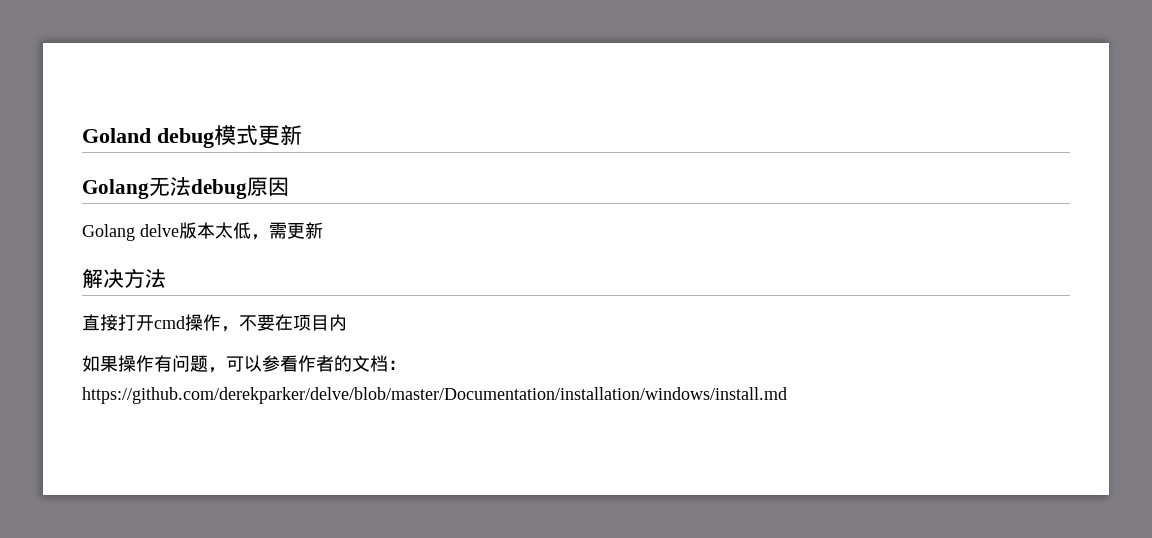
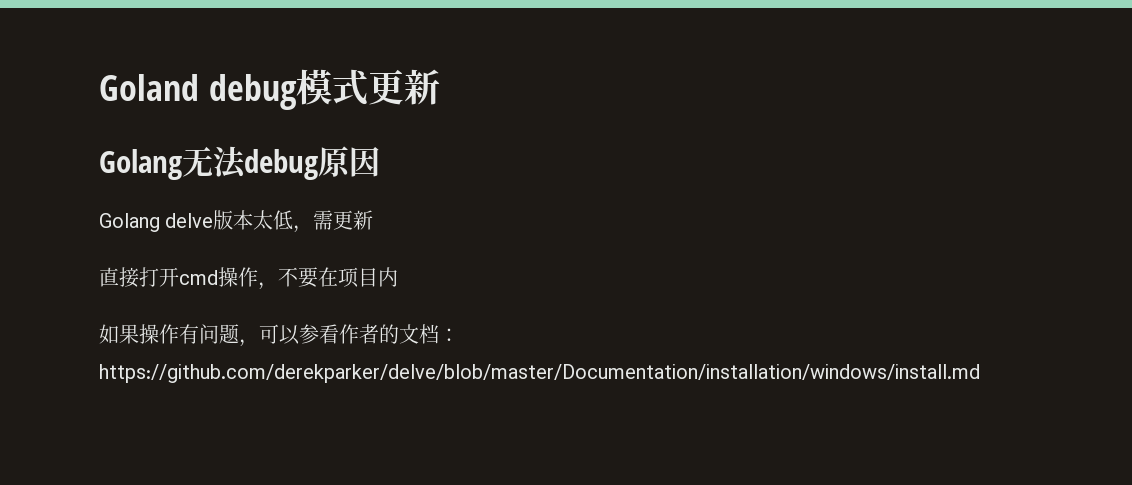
- 解决方法

